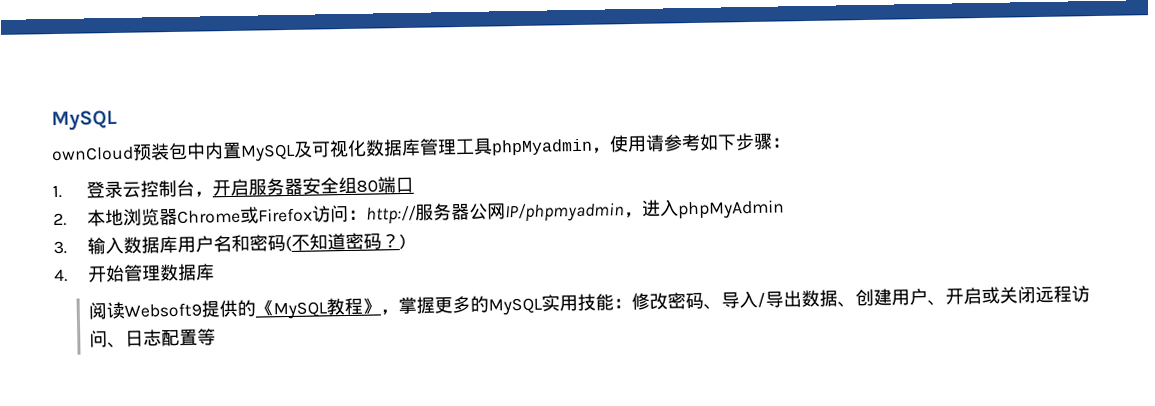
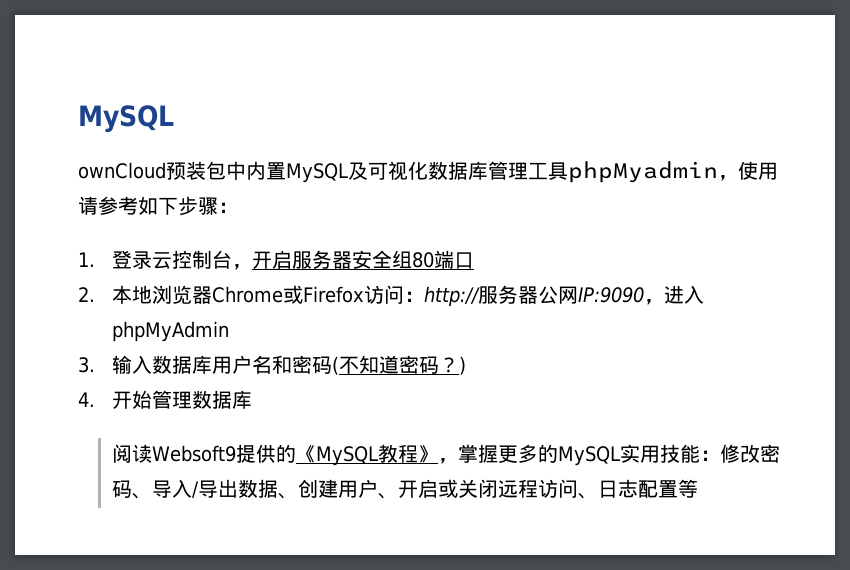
- 2.本地浏览器Chrome或Firefox访问：http://服务器公网IP/phpmyadmin，进入phpMyAdmin
+ 2.本地浏览器Chrome或Firefox访问：http://服务器公网IP:9090，进入phpMyAdmin

